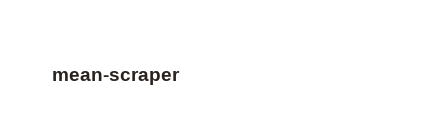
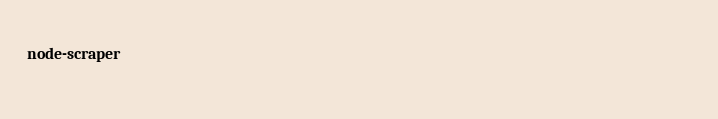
- mean-scraper
+ node-scraper

